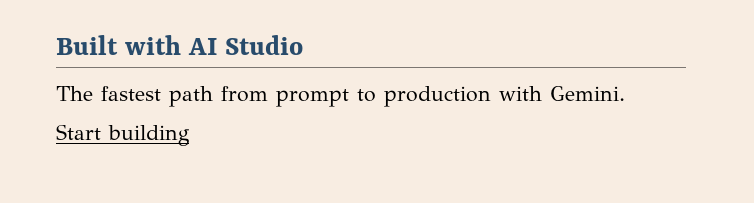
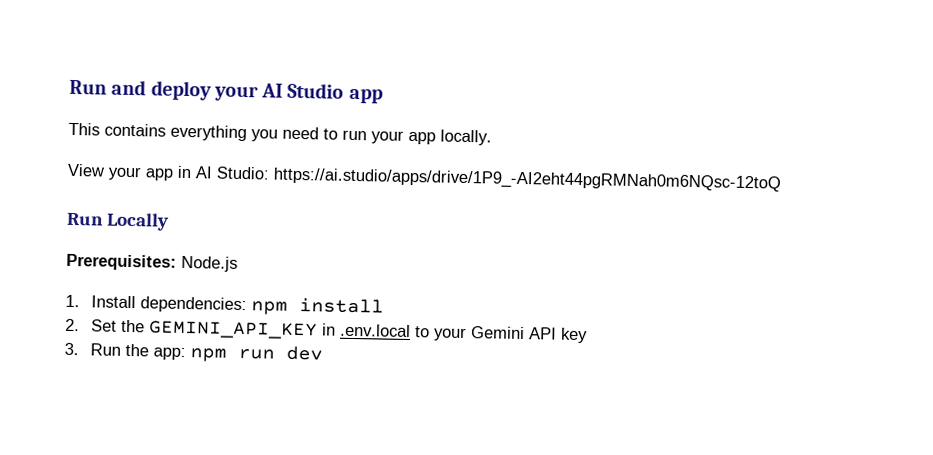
- Built with AI Studio
- The fastest path from prompt to production with Gemini.
- Start building
+ Run and deploy your AI Studio app
+ This contains everything you need to run your app locally.
+ View your app in AI Studio: https://ai.studio/apps/drive/1P9_-AI2eht44pgRMNah0m6NQsc-12toQ
+ Run Locally
+ Prerequisites: Node.js
+ 1. Install dependencies: npm install
+ 2. Set the GEMINI_API_KEY in .env.local to your Gemini API key
+ 3. Run the app: npm run dev

